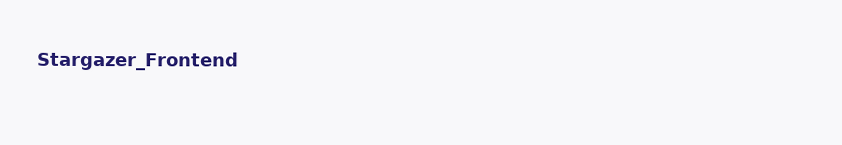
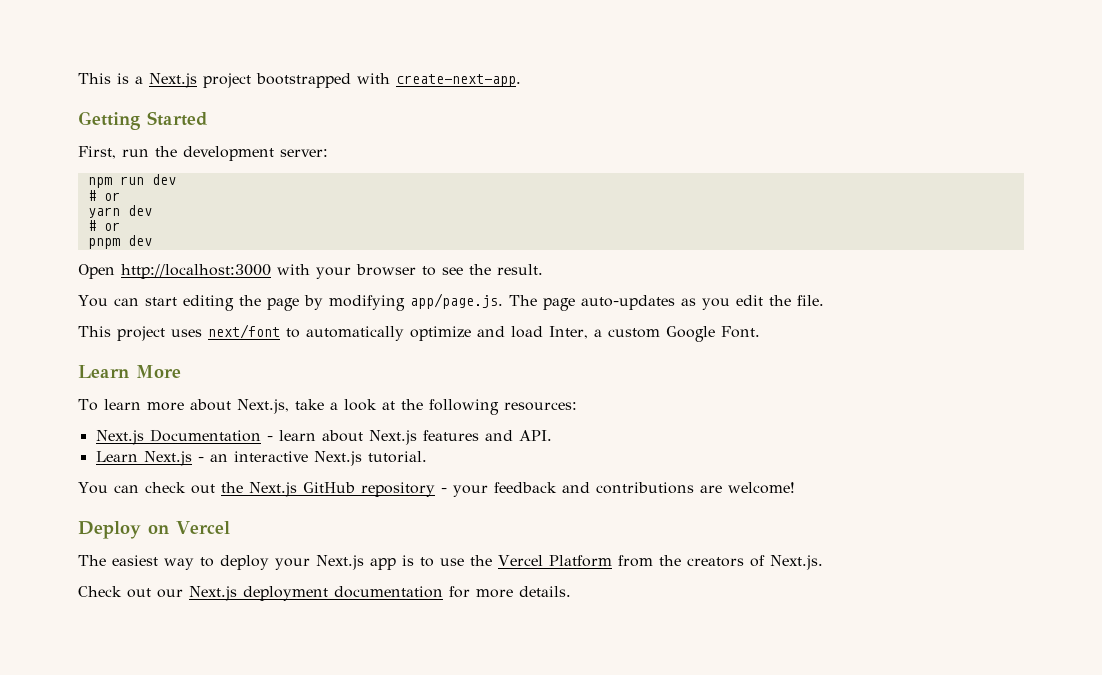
- Stargazer_Frontend
+ This is a Next.js project bootstrapped with create-next-app.
+ Getting Started
+ First, run the development server:
+ npm run dev
+ # or
+ yarn dev
+ # or
+ pnpm dev
+ Open http://localhost:3000 with your browser to see the result.
+ You can start editing the page by modifying app/page.js. The page auto-updates as you edit the file.
+ This project uses next/font to automatically optimize and load Inter, a custom Google Font.
+ Learn More
+ To learn more about Next.js, take a look at the following resources:
+ Next.js Documentation - learn about Next.js features and API.
+ Learn Next.js - an interactive Next.js tutorial.
+ You can check out the Next.js GitHub repository - your feedback and contributions are welcome!
+ Deploy on Vercel
+ The easiest way to deploy your Next.js app is to use the Vercel Platform from the creators of Next.js.
+ Check out our Next.js deployment documentation for more details.

